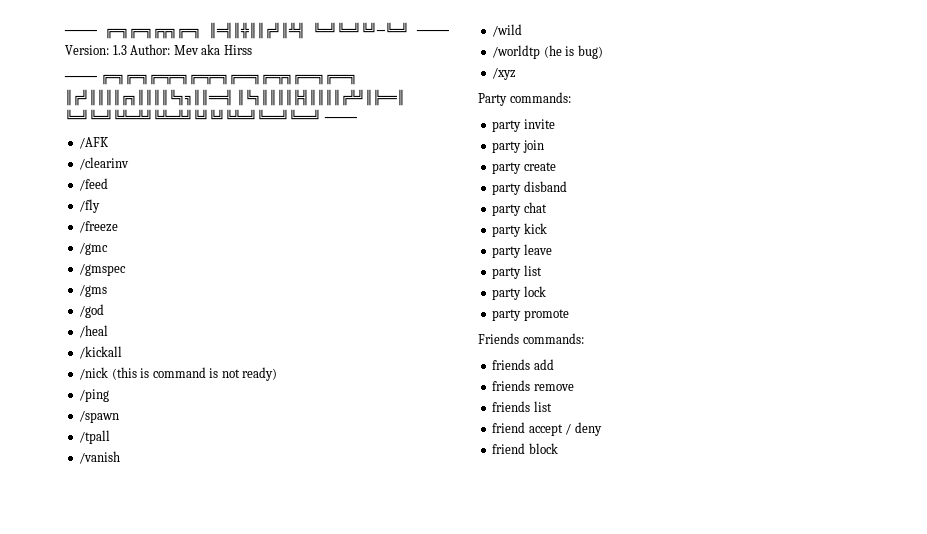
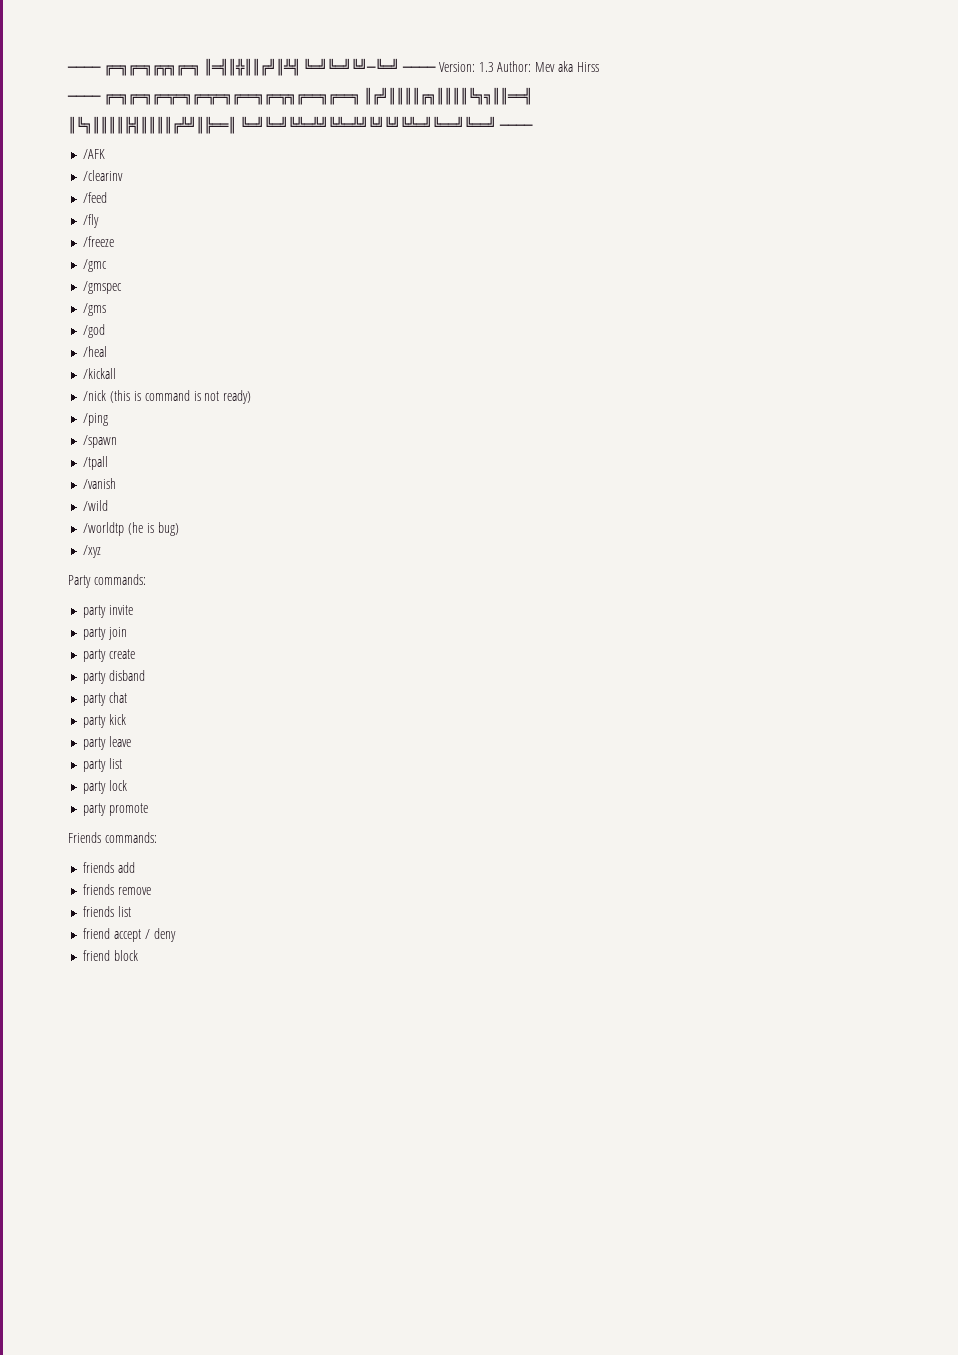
- ──── ╔═╗╔═╗╔═╦═╗╔═╦═╗╔══╗╔═╦╗╔══╗╔══╗ ║╔╝║║║║╔╗║║║║╚╗╗║║══╣ ║╚╗║║║║╠╣║║║║╔╩╝║╠══║ ╚═╝╚═╝╚╩═╩╝╚╩═╩╝╚╝╚╝╚╩═╝╚══╝╚══╝ ────
+ ──── ╔═╗╔═╗╔═╦═╗╔═╦═╗╔══╗╔═╦╗╔══╗╔══╗ ║╔╝║║║║╔╗║║║║╚╗╗║║══╣
+ ║╚╗║║║║╠╣║║║║╔╩╝║╠══║ ╚═╝╚═╝╚╩═╩╝╚╩═╩╝╚╝╚╝╚╩═╝╚══╝╚══╝ ────

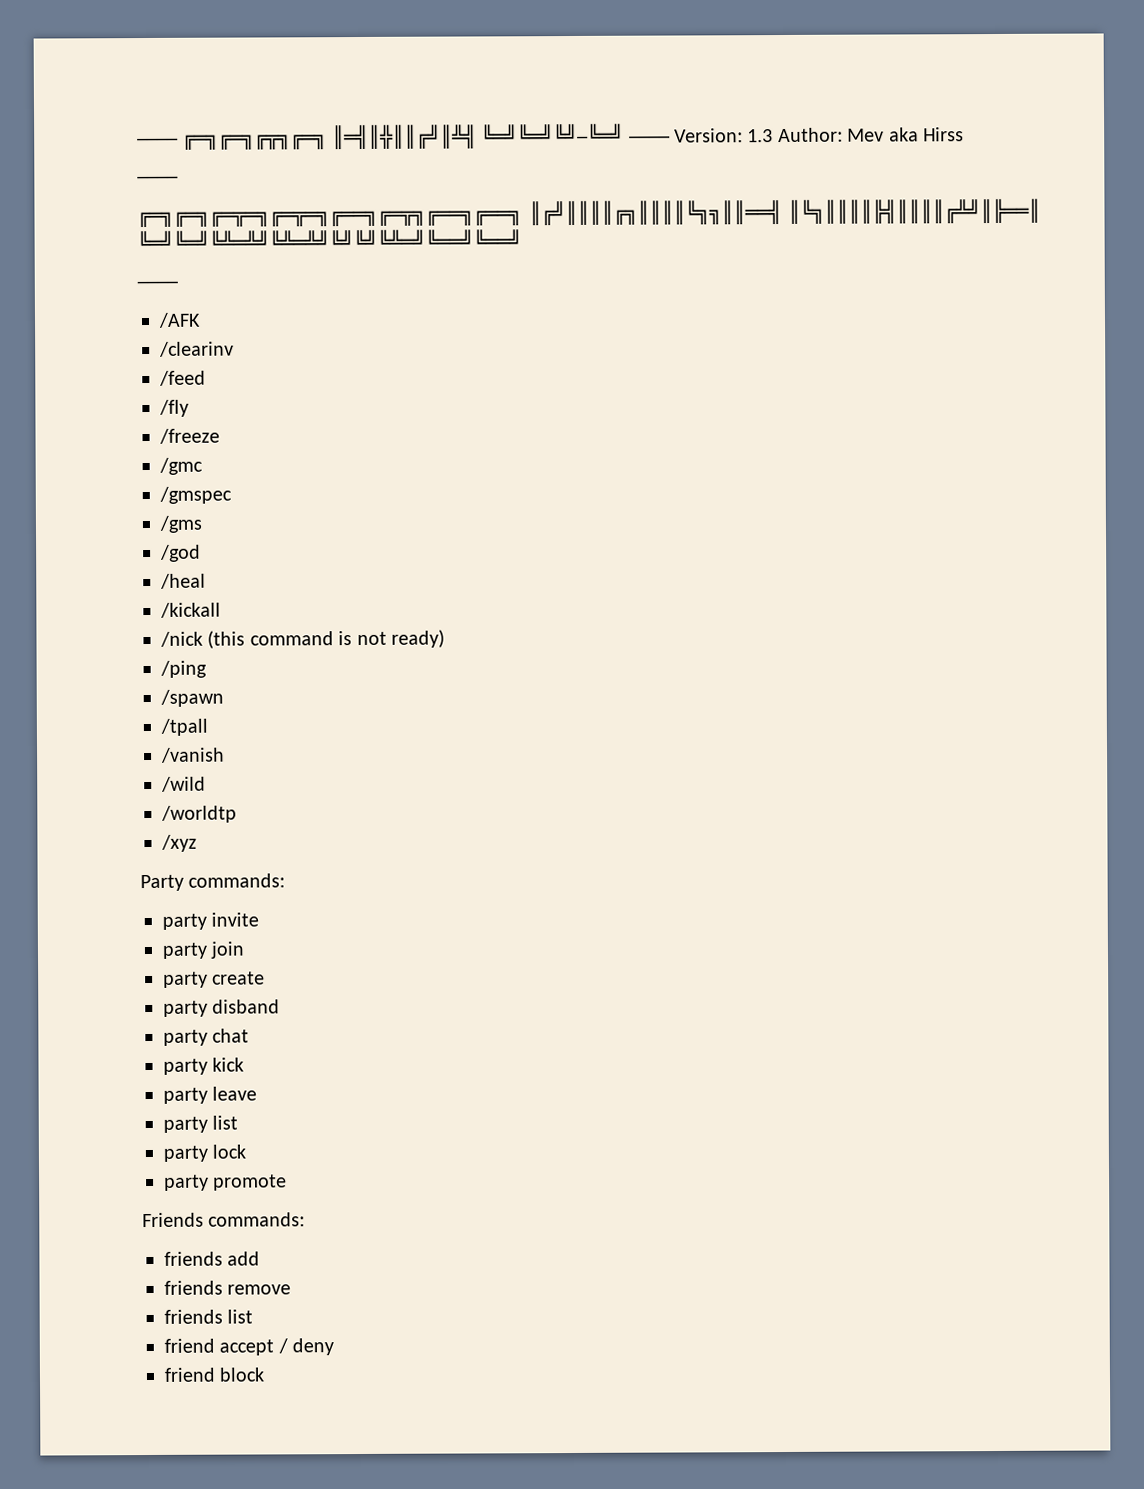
  ──── ╔═╗╔═╗╔╦╗╔═╗ ║═╣║╬║║╔╝║╩╣ ╚═╝╚═╝╚╝─╚═╝ ──── Version: 1.3 Author: Mev aka Hirss
- ──── ╔═╗╔═╗╔═╦═╗╔═╦═╗╔══╗╔═╦╗╔══╗╔══╗ ║╔╝║║║║╔╗║║║║╚╗╗║║══╣
- ║╚╗║║║║╠╣║║║║╔╩╝║╠══║ ╚═╝╚═╝╚╩═╩╝╚╩═╩╝╚╝╚╝╚╩═╝╚══╝╚══╝ ────
+ ────
+ ╔═╗╔═╗╔═╦═╗╔═╦═╗╔══╗╔═╦╗╔══╗╔══╗ ║╔╝║║║║╔╗║║║║╚╗╗║║══╣ ║╚╗║║║║╠╣║║║║╔╩╝║╠══║ ╚═╝╚═╝╚╩═╩╝╚╩═╩╝╚╝╚╝╚╩═╝╚══╝╚══╝
+ ────
- /nick (this is command is not ready)
+ /nick (this command is not ready)
- /worldtp (he is bug)
+ /worldtp

